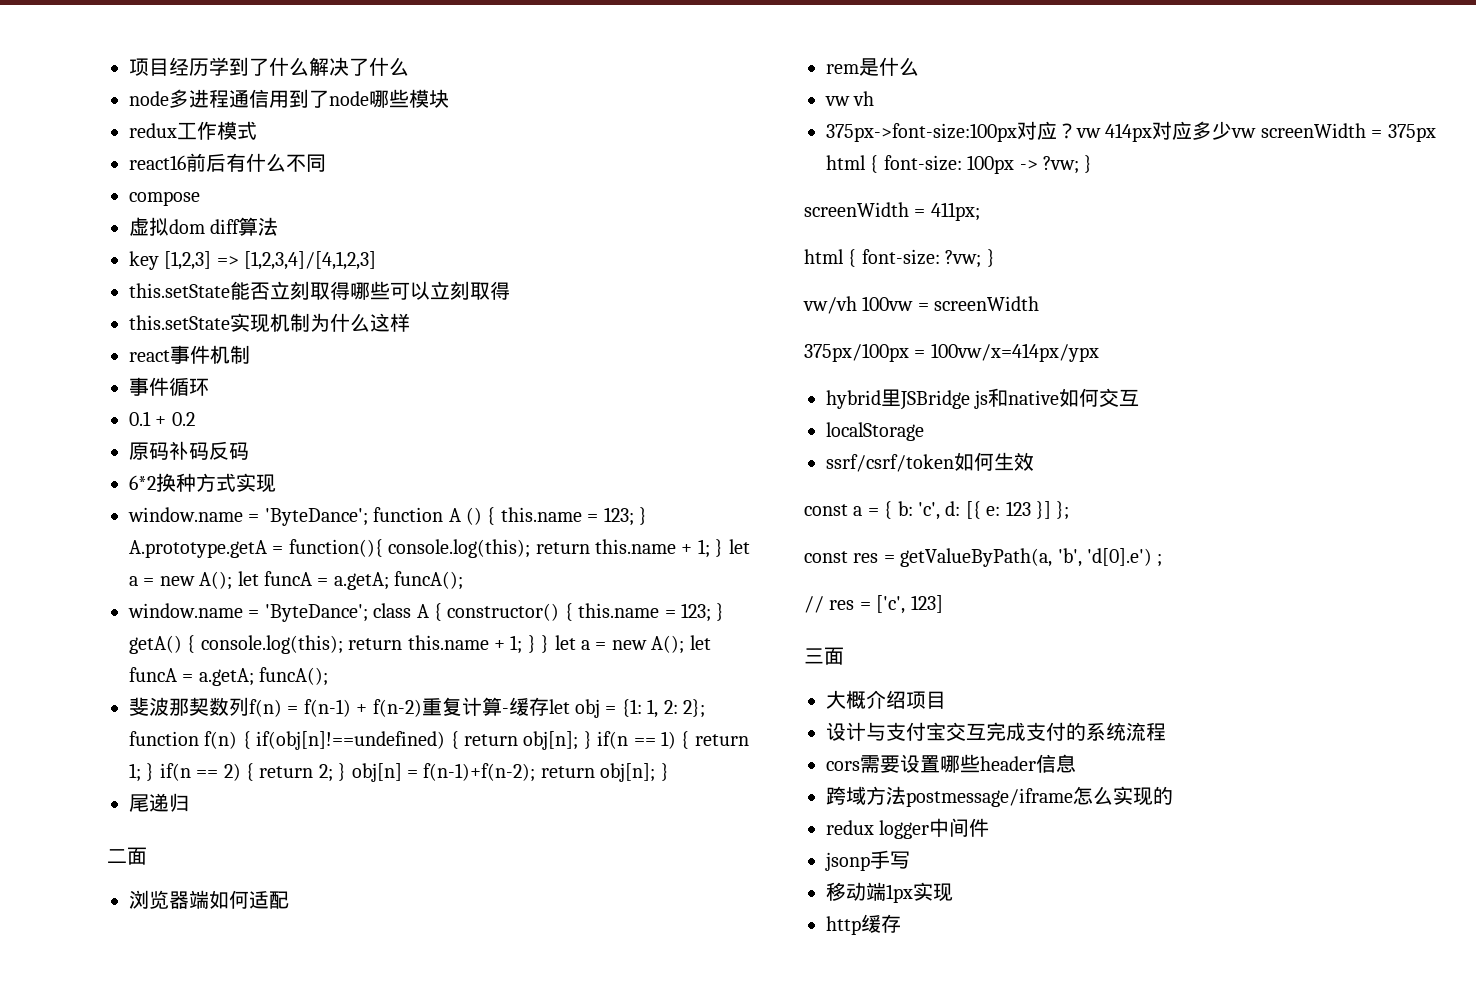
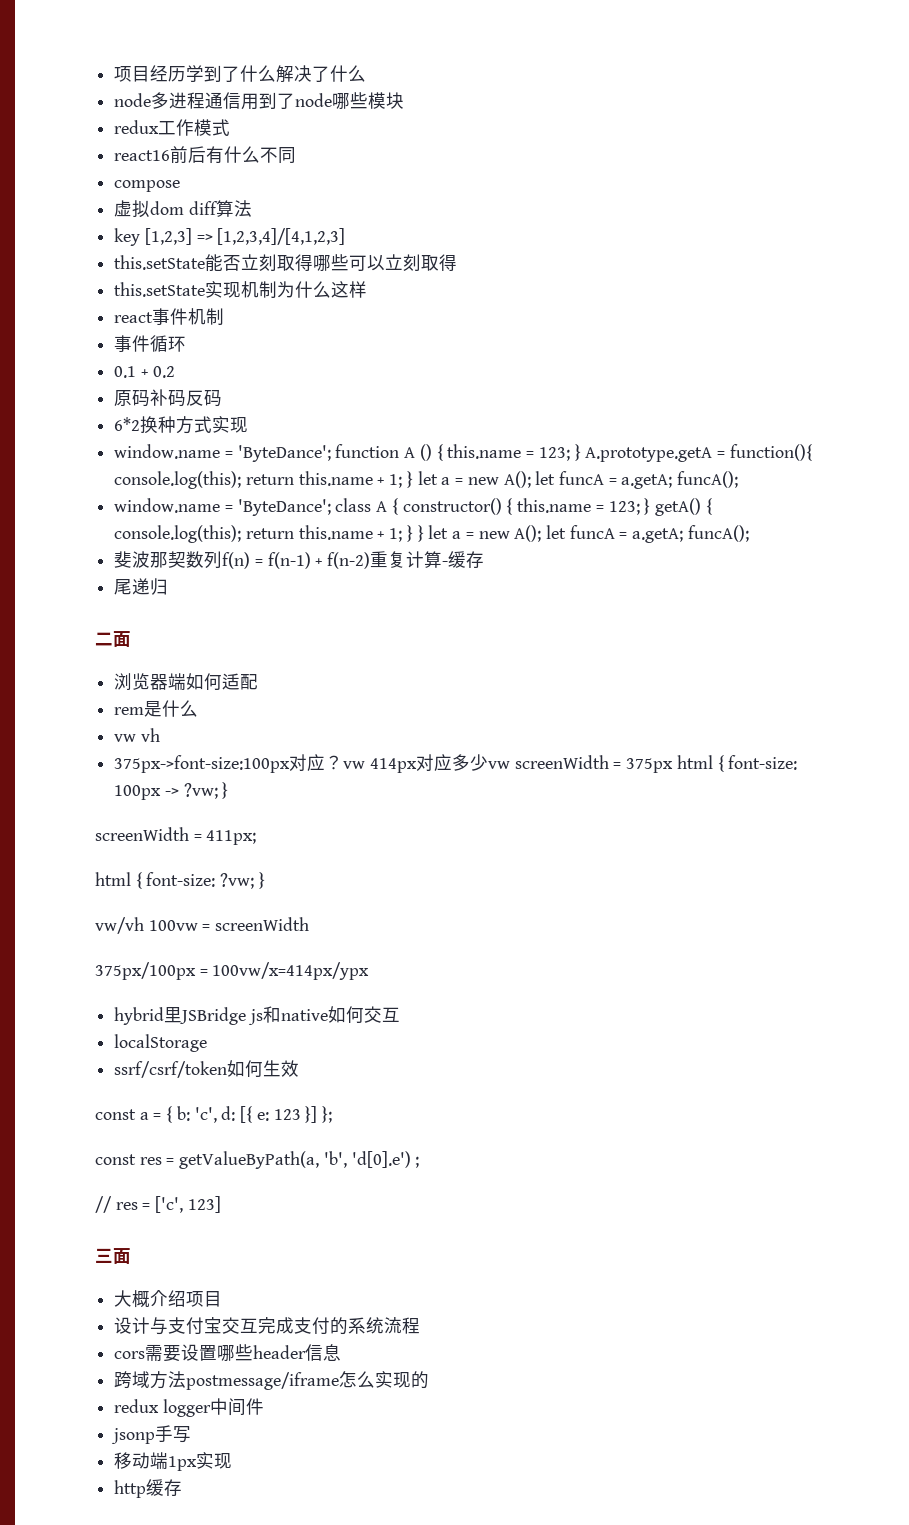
- 斐波那契数列f(n) = f(n-1) + f(n-2)重复计算-缓存let obj = {1: 1, 2: 2}; function f(n) { if(obj[n]!==undefined) { return obj[n]; } if(n == 1) { return 1; } if(n == 2) { return 2; } obj[n] = f(n-1)+f(n-2); return obj[n]; }
+ 斐波那契数列f(n) = f(n-1) + f(n-2)重复计算-缓存

